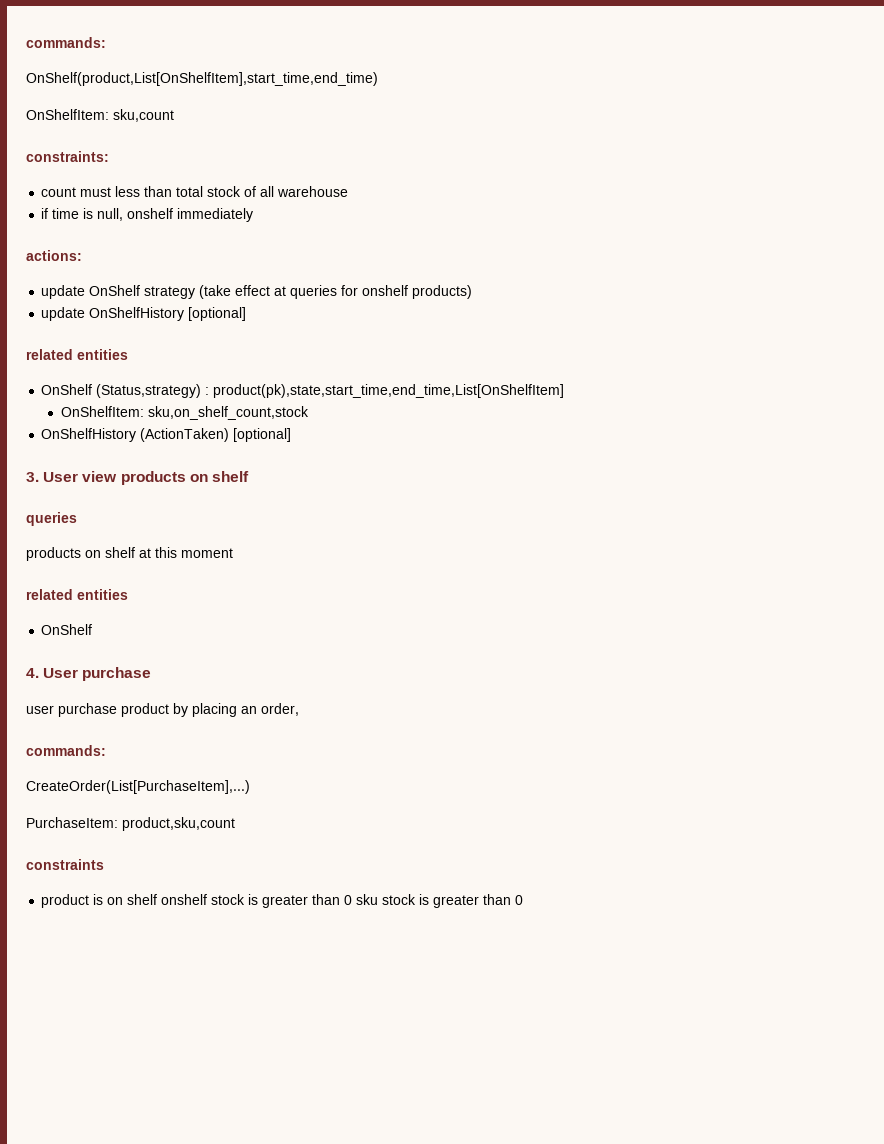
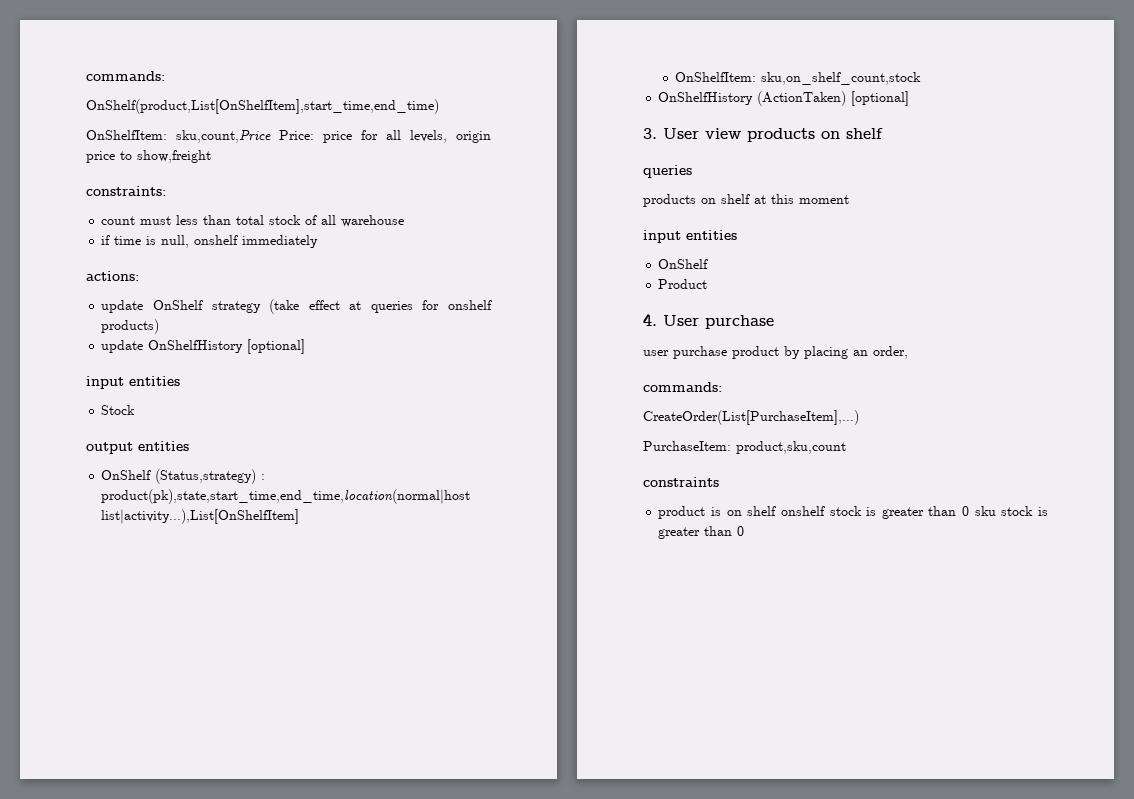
- OnShelfItem: sku,count
+ OnShelfItem: sku,count,Price Price: price for all levels, origin price to show,freight
  update OnShelfHistory [optional]
- related entities
+ input entities
+ Stock
+ output entities
- OnShelf (Status,strategy) : product(pk),state,start_time,end_time,List[OnShelfItem]
+ OnShelf (Status,strategy) : product(pk),state,start_time,end_time,location(normal|host list|activity...),List[OnShelfItem]
  products on shelf at this moment
- related entities
+ input entities
  OnShelf
+ Product

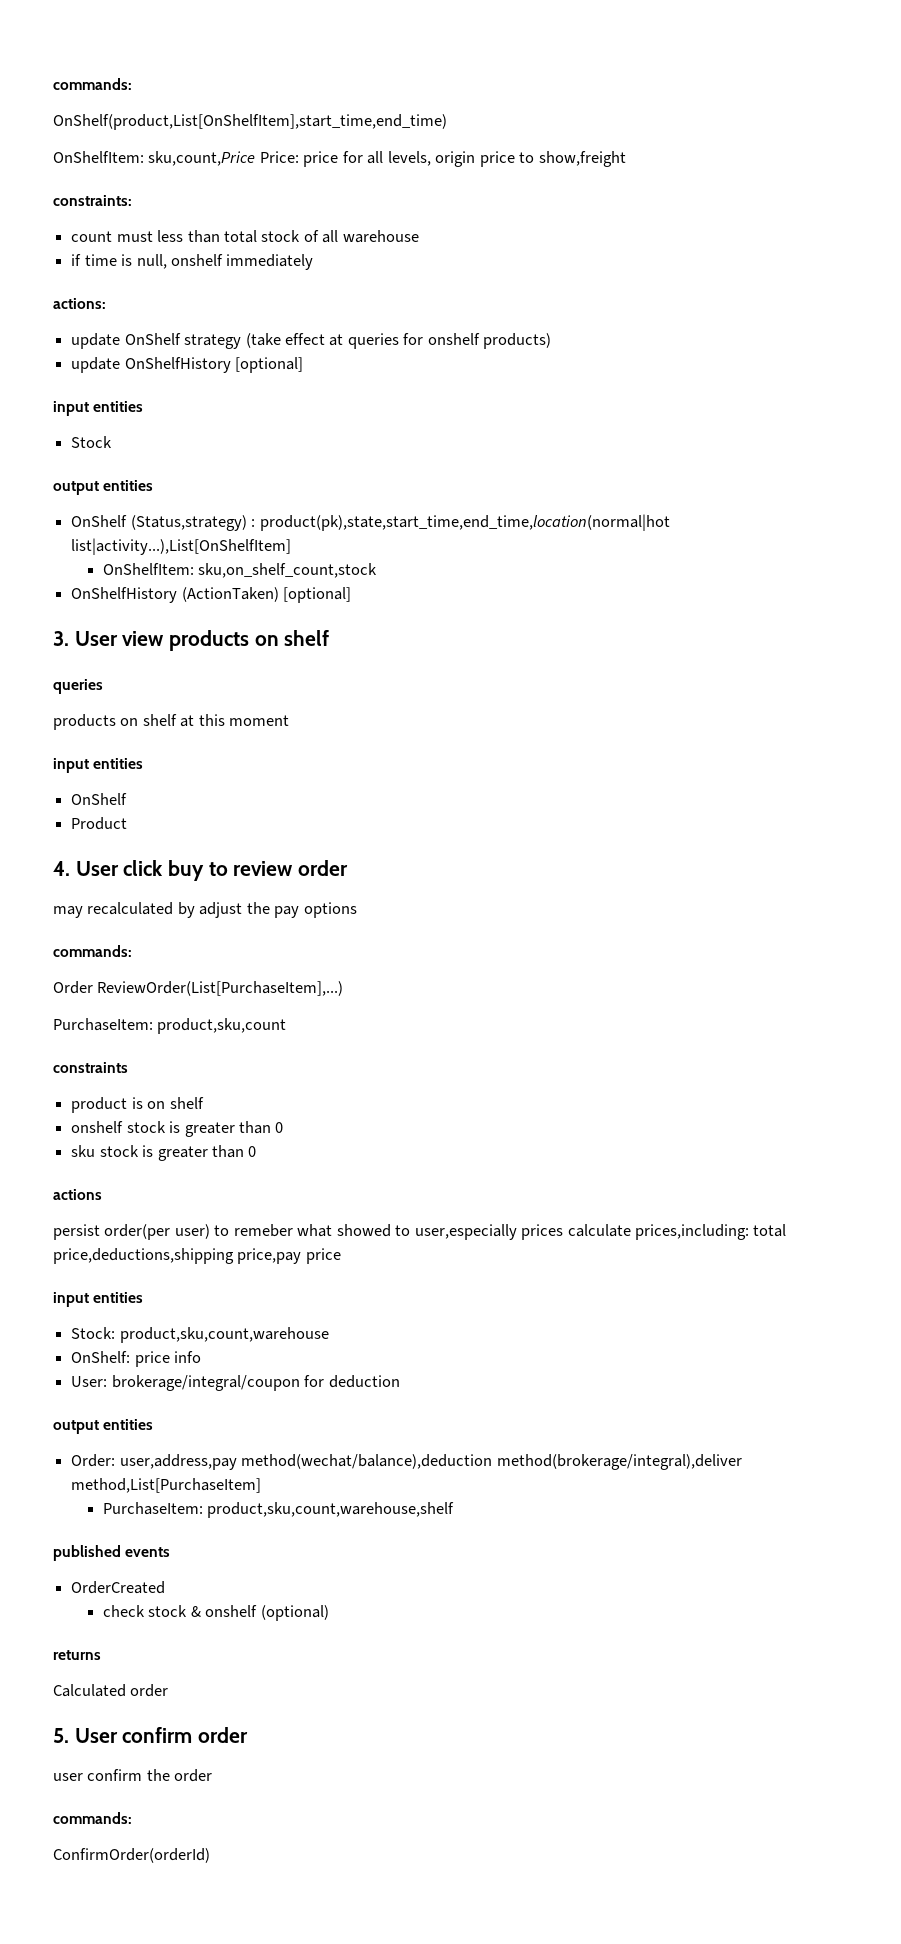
- OnShelf (Status,strategy) : product(pk),state,start_time,end_time,location(normal|host list|activity...),List[OnShelfItem]
+ OnShelf (Status,strategy) : product(pk),state,start_time,end_time,location(normal|hot list|activity...),List[OnShelfItem]
- 4. User purchase
- user purchase product by placing an order,
+ 4. User click buy to review order
+ may recalculated by adjust the pay options
  commands:
- CreateOrder(List[PurchaseItem],...)
+ Order ReviewOrder(List[PurchaseItem],...)
- product is on shelf onshelf stock is greater than 0 sku stock is greater than 0
+ product is on shelf
+ onshelf stock is greater than 0
+ sku stock is greater than 0
+ actions
+ persist order(per user) to remeber what showed to user,especially prices calculate prices,including: total price,deductions,shipping price,pay price
+ input entities
+ Stock: product,sku,count,warehouse
+ OnShelf: price info
+ User: brokerage/integral/coupon for deduction
+ output entities
+ Order: user,address,pay method(wechat/balance),deduction method(brokerage/integral),deliver method,List[PurchaseItem]
+ PurchaseItem: product,sku,count,warehouse,shelf
+ published events
+ OrderCreated
+ check stock & onshelf (optional)
+ returns
+ Calculated order
+ 5. User confirm order
+ user confirm the order
+ commands:
+ ConfirmOrder(orderId)

